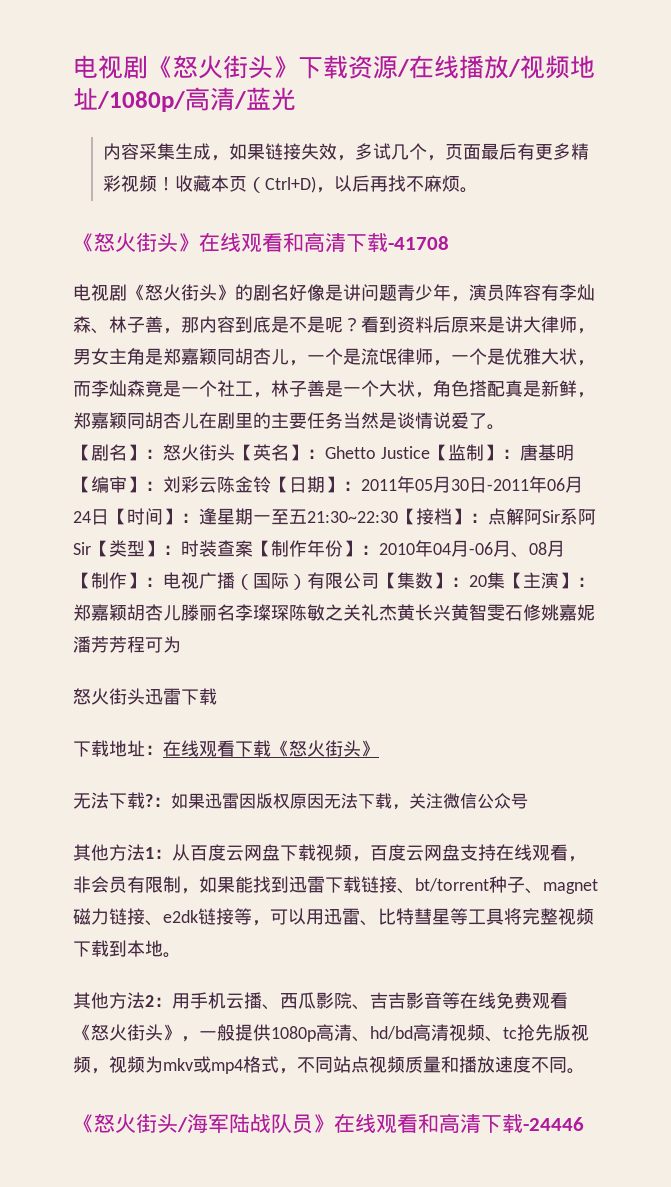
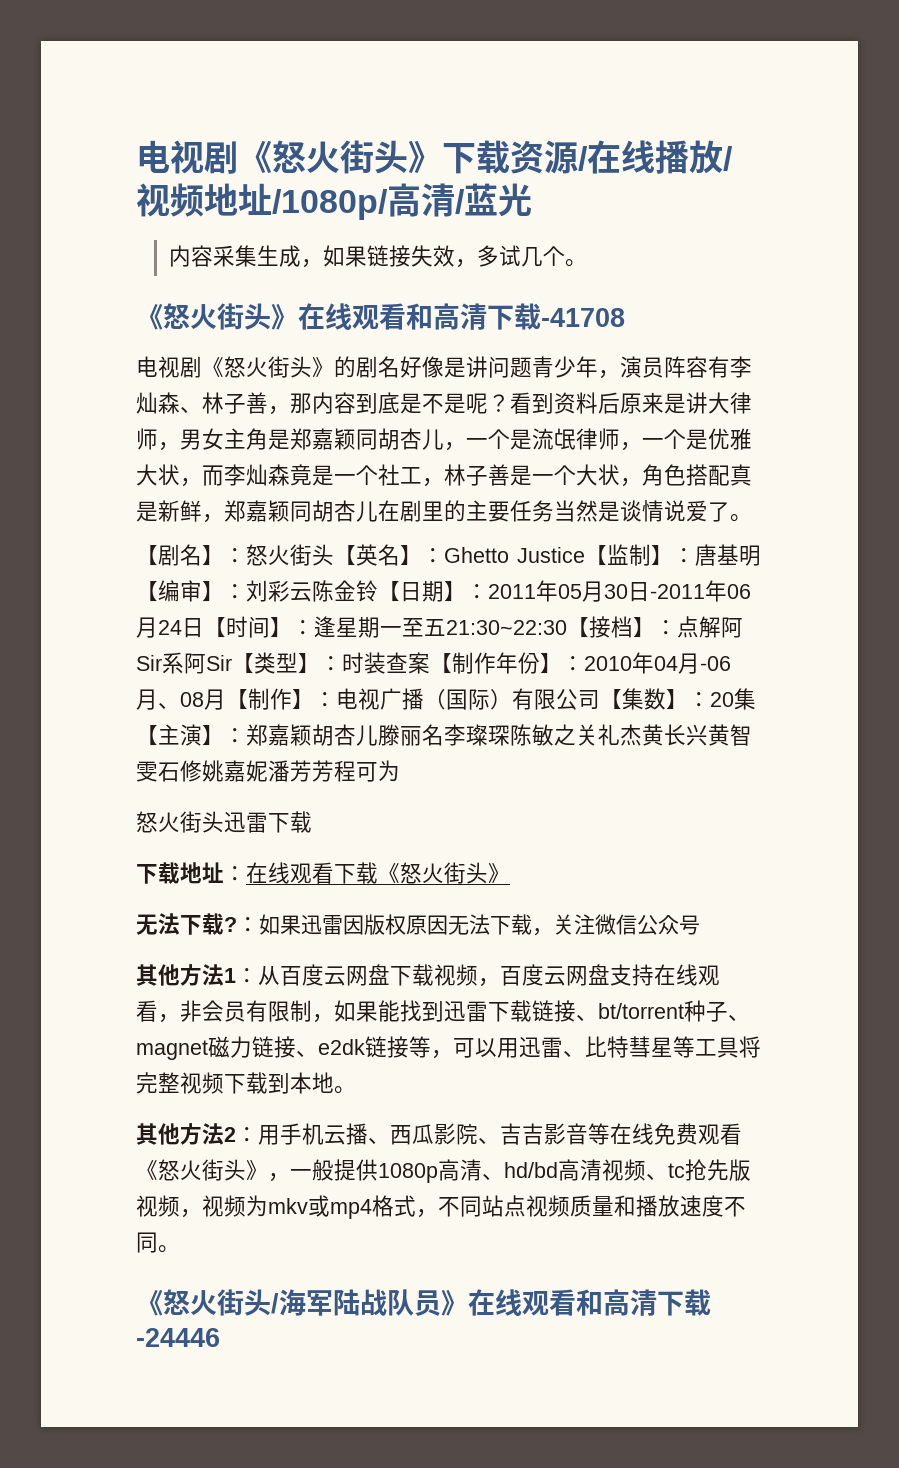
- 内容采集生成，如果链接失效，多试几个，页面最后有更多精彩视频！收藏本页（Ctrl+D)，以后再找不麻烦。
+ 内容采集生成，如果链接失效，多试几个。

